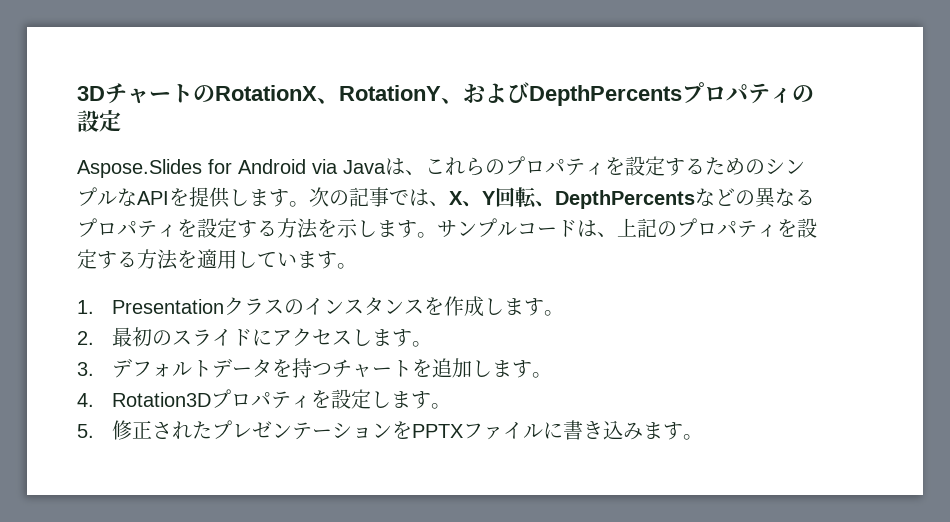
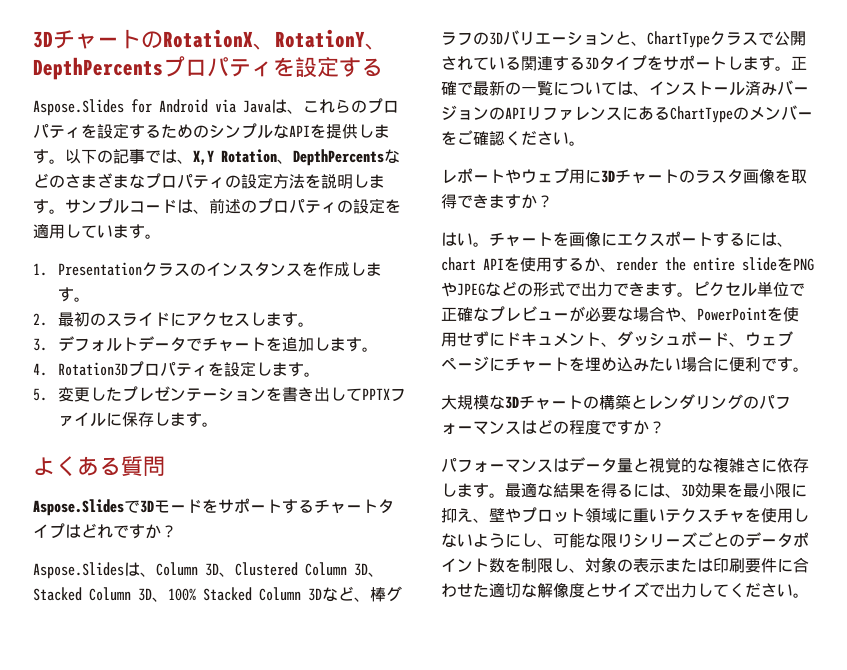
- 3DチャートのRotationX、RotationY、およびDepthPercentsプロパティの設定
+ 3DチャートのRotationX、RotationY、DepthPercentsプロパティを設定する
- 次の記事では、X、Y回転、DepthPercentsなどの異なるプロパティを設定する方法を示します。
+ 以下の記事では、X,Y Rotation、DepthPercentsなどのさまざまなプロパティの設定方法を説明します。
- サンプルコードは、上記のプロパティを設定する方法を適用しています。
+ サンプルコードは、前述のプロパティの設定を適用しています。
- 3.デフォルトデータを持つチャートを追加します。
+ 3.デフォルトデータでチャートを追加します。
- 5.修正されたプレゼンテーションをPPTXファイルに書き込みます。
+ 5.変更したプレゼンテーションを書き出してPPTXファイルに保存します。
+ よくある質問
+ Aspose.Slidesで3Dモードをサポートするチャートタイプはどれですか？
+ Aspose.Slidesは、Column 3D、Clustered Column 3D、Stacked Column 3D、100% Stacked Column 3Dなど、棒グラフの3Dバリエーションと、ChartTypeクラスで公開されている関連する3Dタイプをサポートします。正確で最新の一覧については、インストール済みバージョンのAPIリファレンスにあるChartTypeのメンバーをご確認ください。
+ レポートやウェブ用に3Dチャートのラスタ画像を取得できますか？
+ はい。チャートを画像にエクスポートするには、chart APIを使用するか、render the entire slideをPNGやJPEGなどの形式で出力できます。ピクセル単位で正確なプレビューが必要な場合や、PowerPointを使用せずにドキュメント、ダッシュボード、ウェブページにチャートを埋め込みたい場合に便利です。
+ 大規模な3Dチャートの構築とレンダリングのパフォーマンスはどの程度ですか？
+ パフォーマンスはデータ量と視覚的な複雑さに依存します。最適な結果を得るには、3D効果を最小限に抑え、壁やプロット領域に重いテクスチャを使用しないようにし、可能な限りシリーズごとのデータポイント数を制限し、対象の表示または印刷要件に合わせた適切な解像度とサイズで出力してください。

